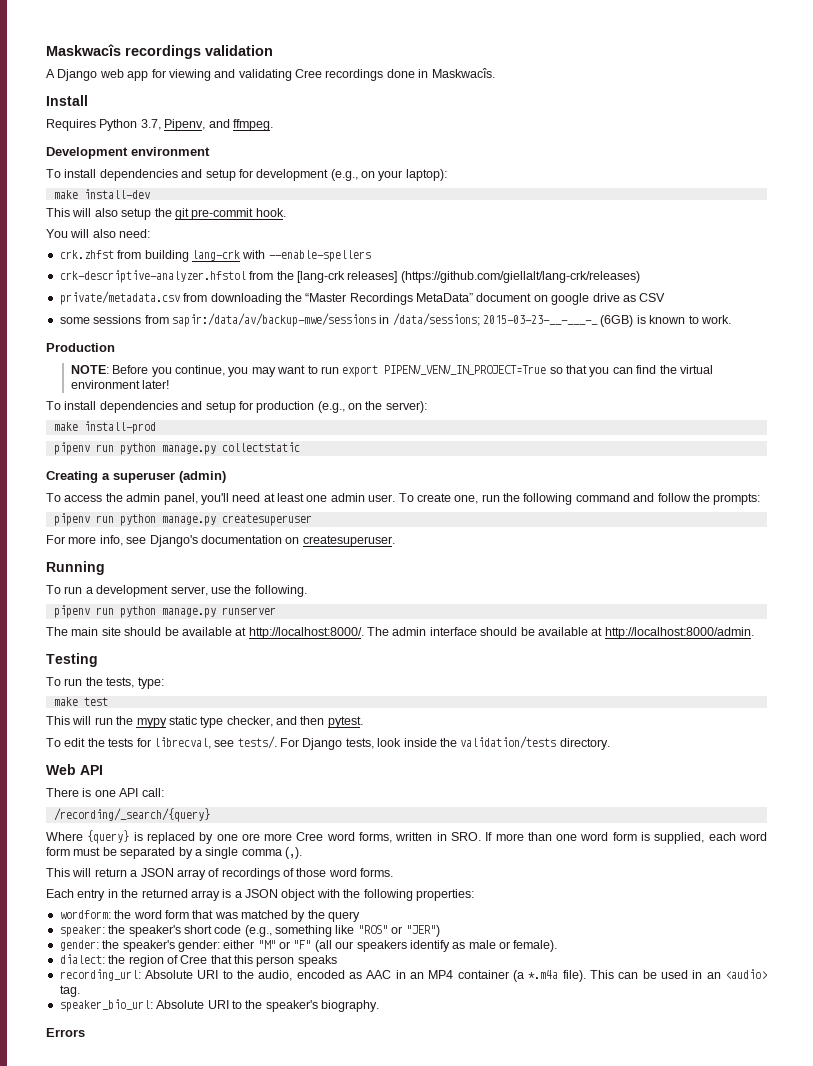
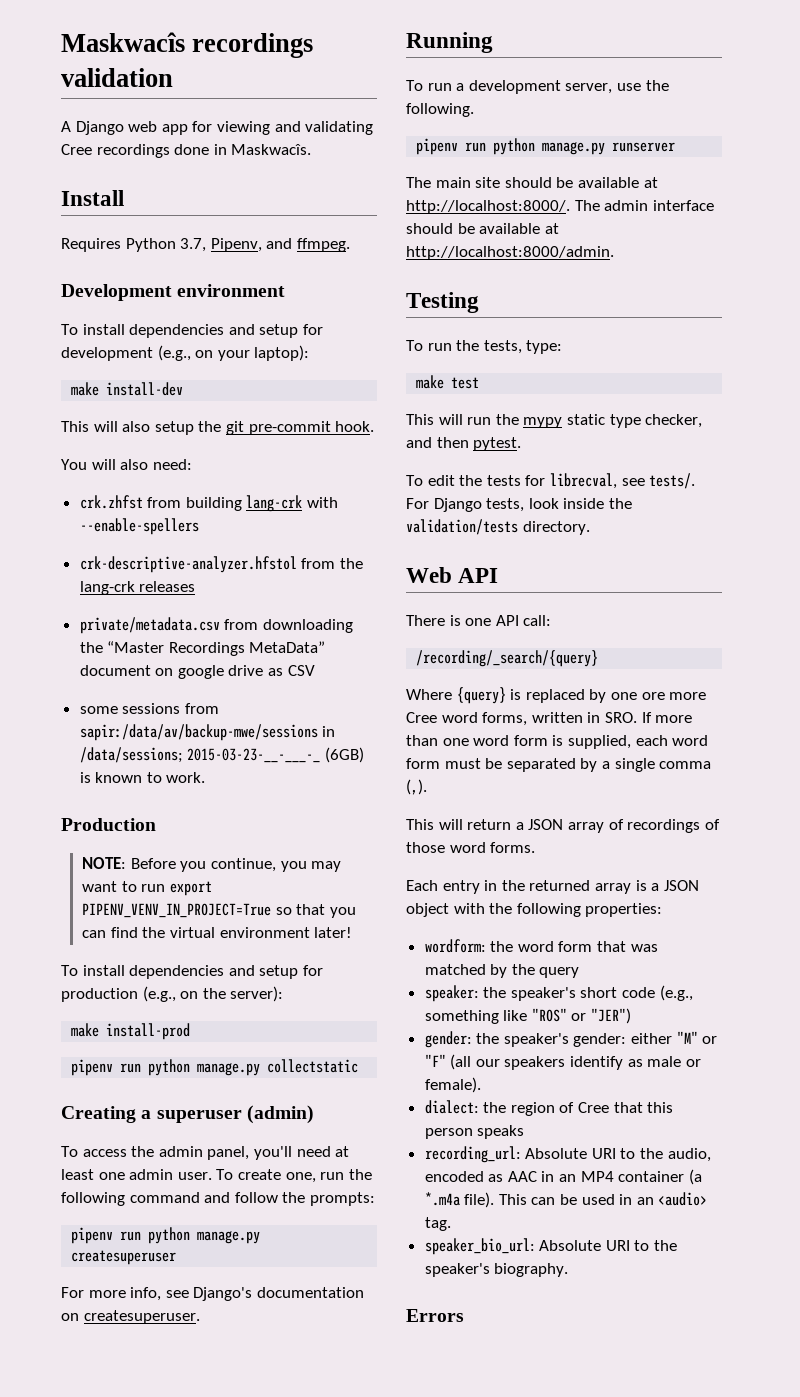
- crk-descriptive-analyzer.hfstol from the [lang-crk releases] (https://github.com/giellalt/lang-crk/releases)
+ crk-descriptive-analyzer.hfstol from the lang-crk releases

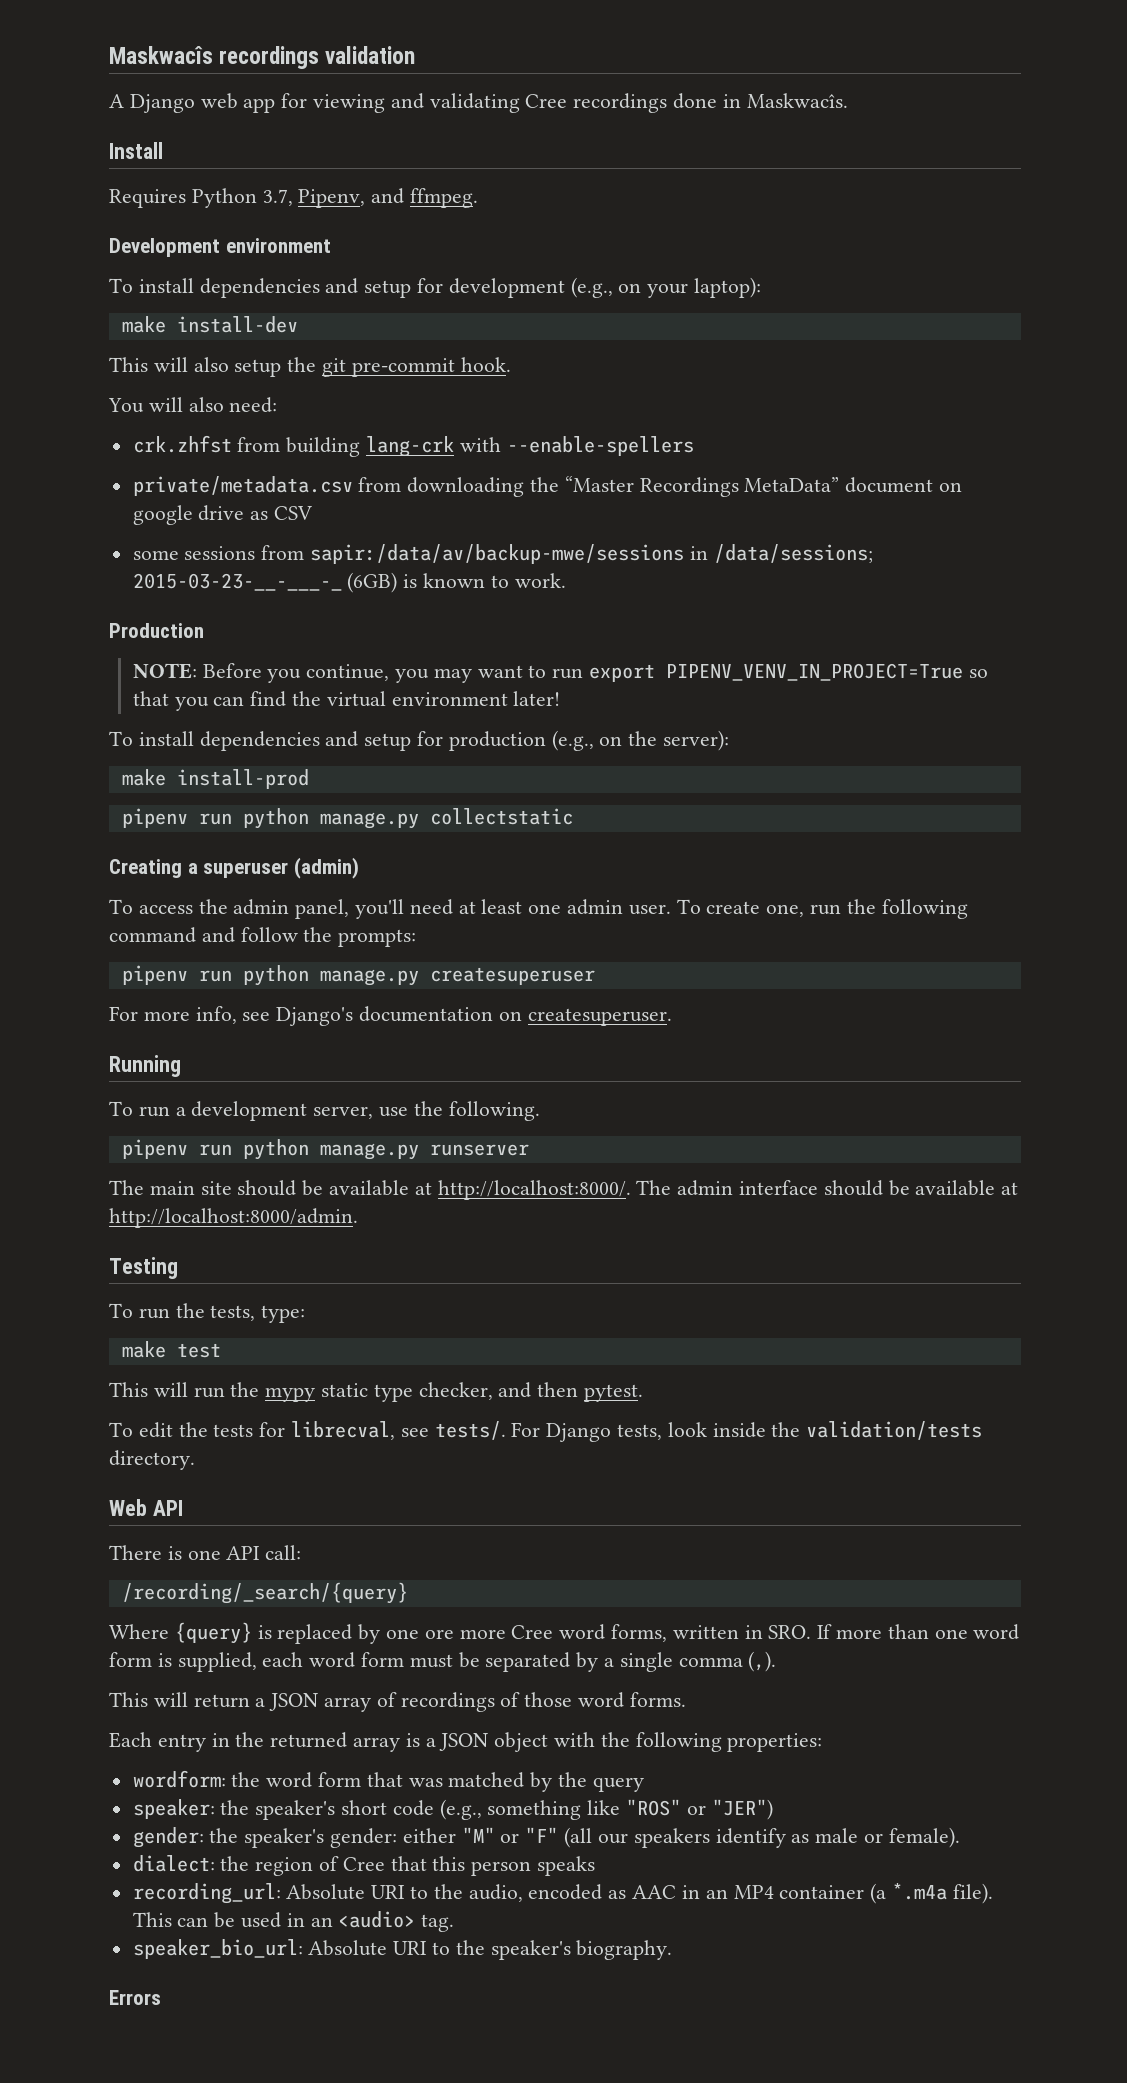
- crk-descriptive-analyzer.hfstol from the lang-crk releases

